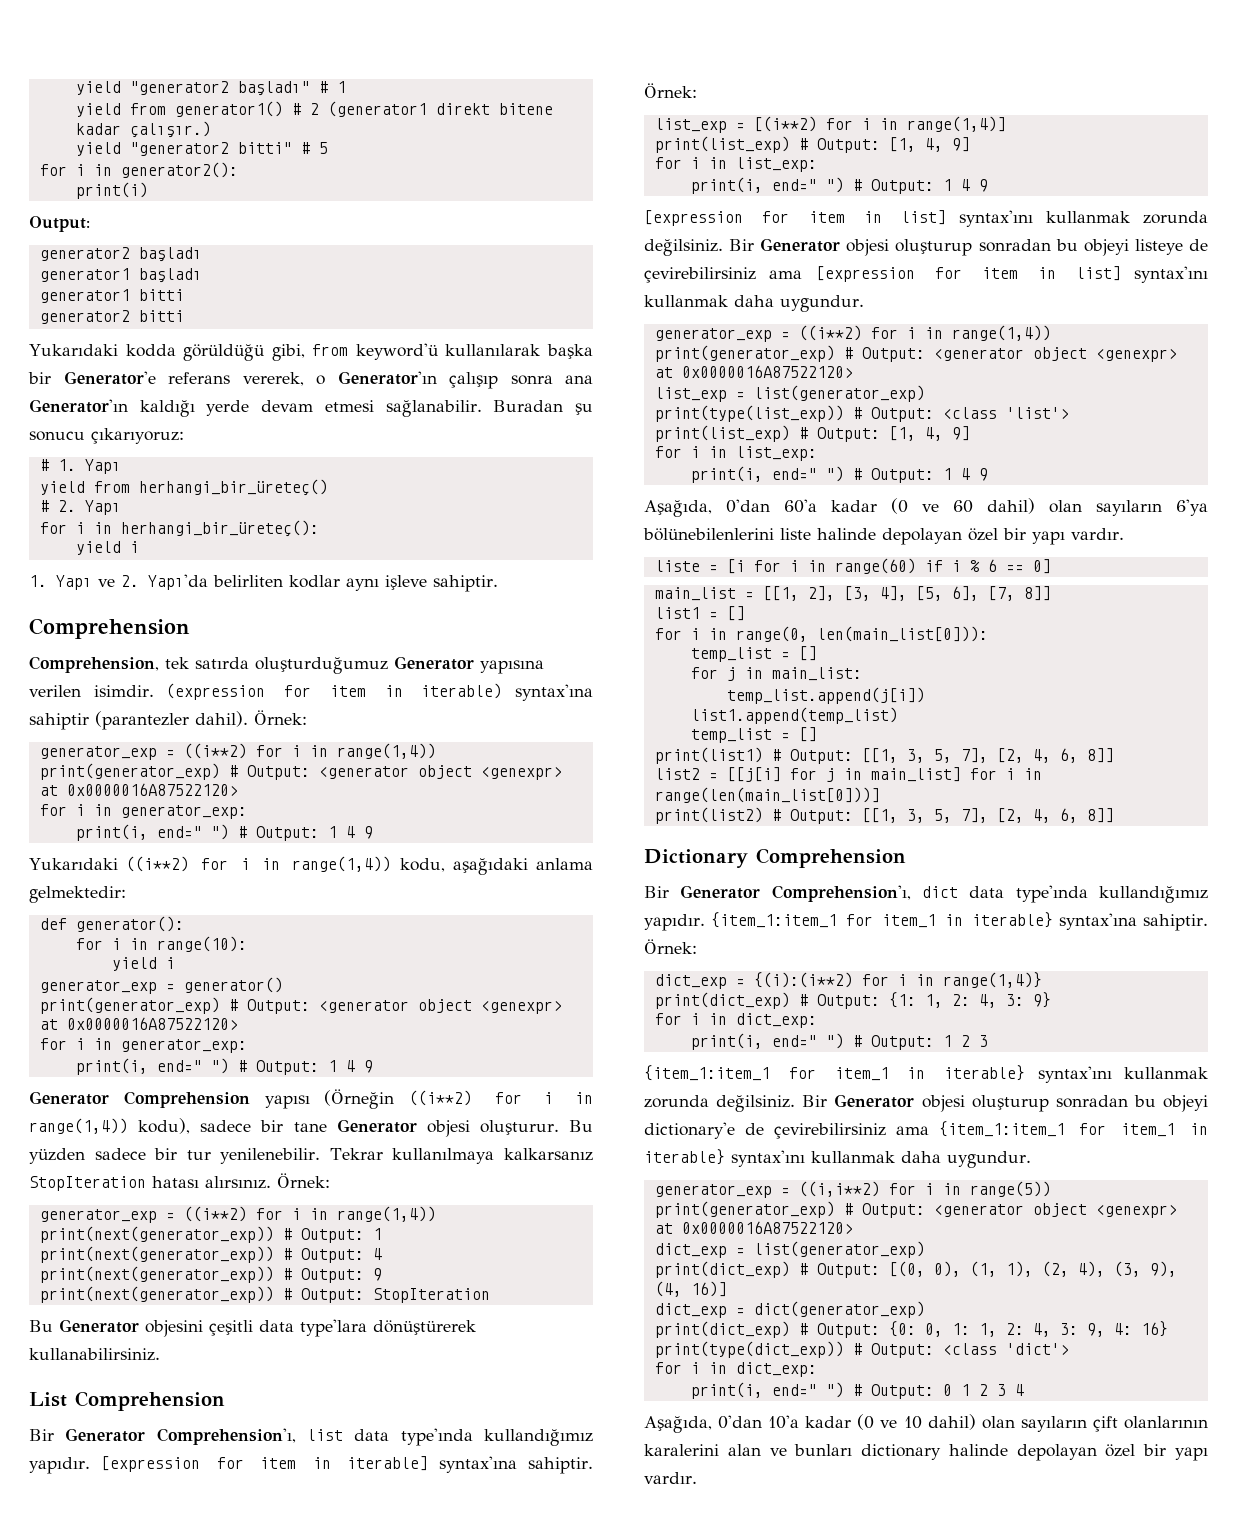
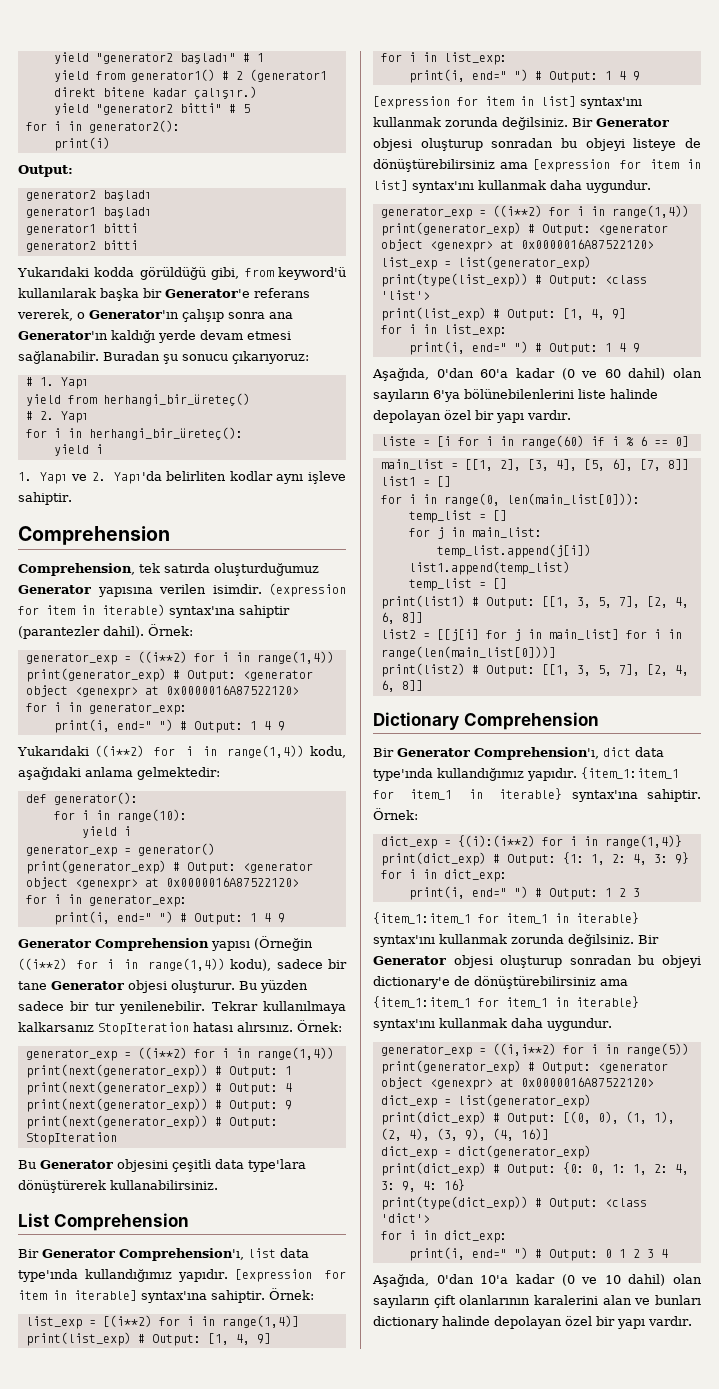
- Bir Generator objesi oluşturup sonradan bu objeyi listeye de çevirebilirsiniz ama [expression for item in list] syntax'ını kullanmak daha uygundur.
+ Bir Generator objesi oluşturup sonradan bu objeyi listeye de dönüştürebilirsiniz ama [expression for item in list] syntax'ını kullanmak daha uygundur.
- Bir Generator objesi oluşturup sonradan bu objeyi dictionary'e de çevirebilirsiniz ama {item_1:item_1 for item_1 in iterable} syntax'ını kullanmak daha uygundur.
+ Bir Generator objesi oluşturup sonradan bu objeyi dictionary'e de dönüştürebilirsiniz ama {item_1:item_1 for item_1 in iterable} syntax'ını kullanmak daha uygundur.

